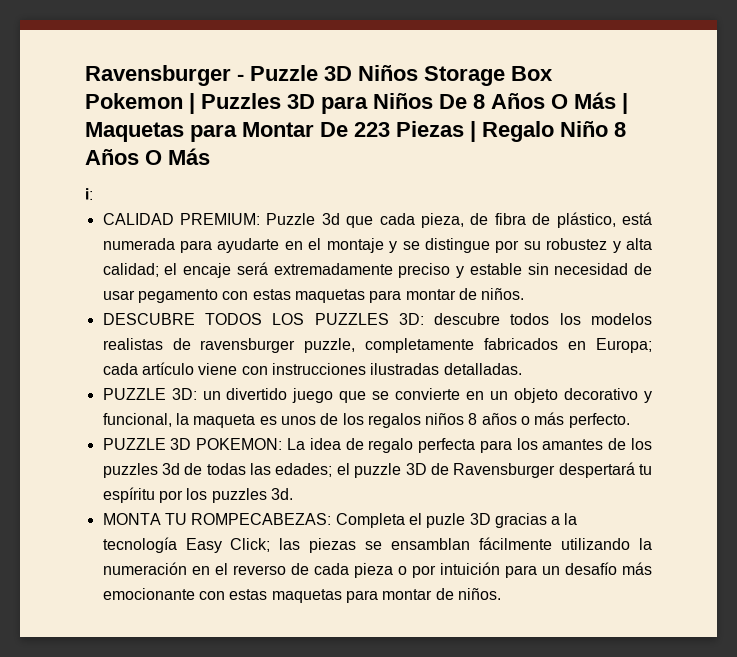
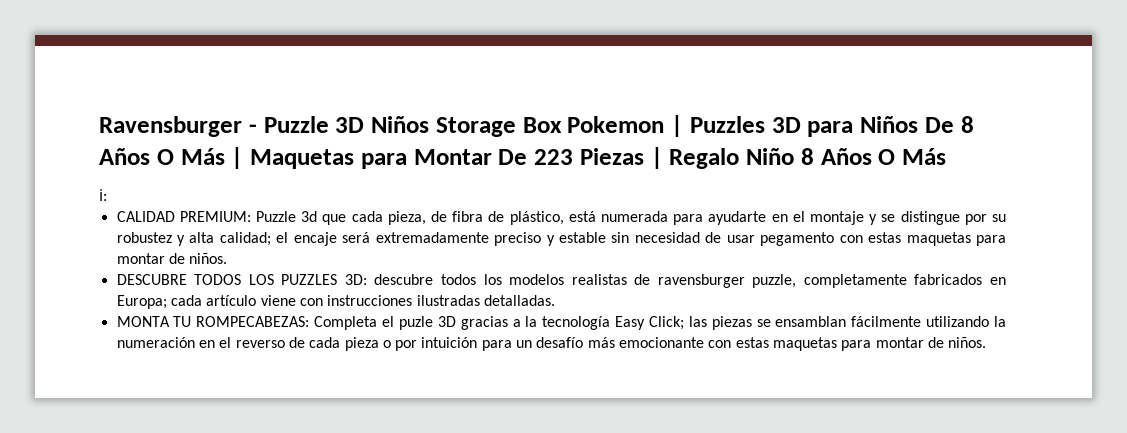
- PUZZLE 3D: un divertido juego que se convierte en un objeto decorativo y funcional, la maqueta es unos de los regalos niños 8 años o más perfecto.
- PUZZLE 3D POKEMON: La idea de regalo perfecta para los amantes de los puzzles 3d de todas las edades; el puzzle 3D de Ravensburger despertará tu espíritu por los puzzles 3d.

